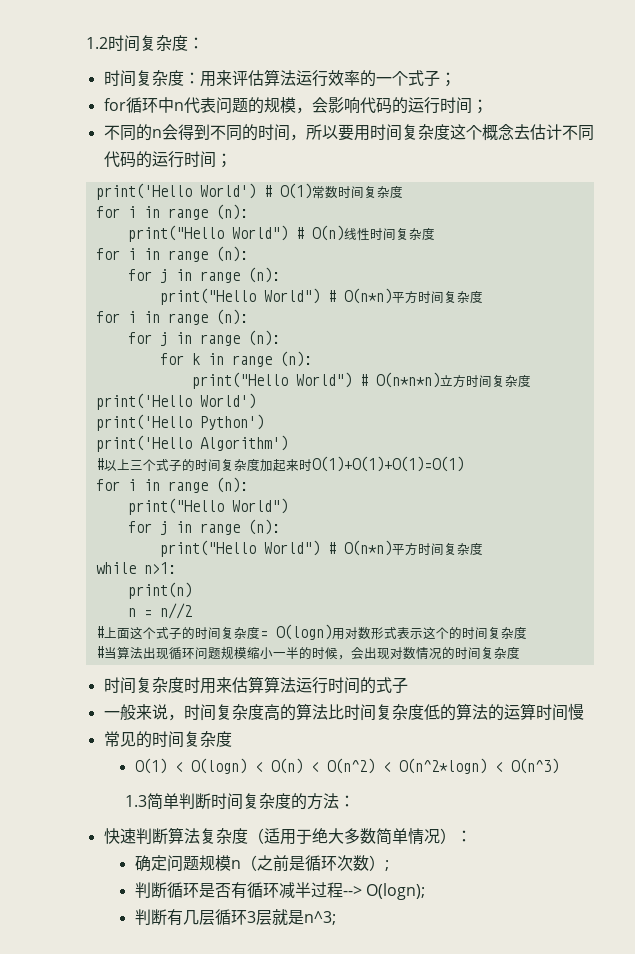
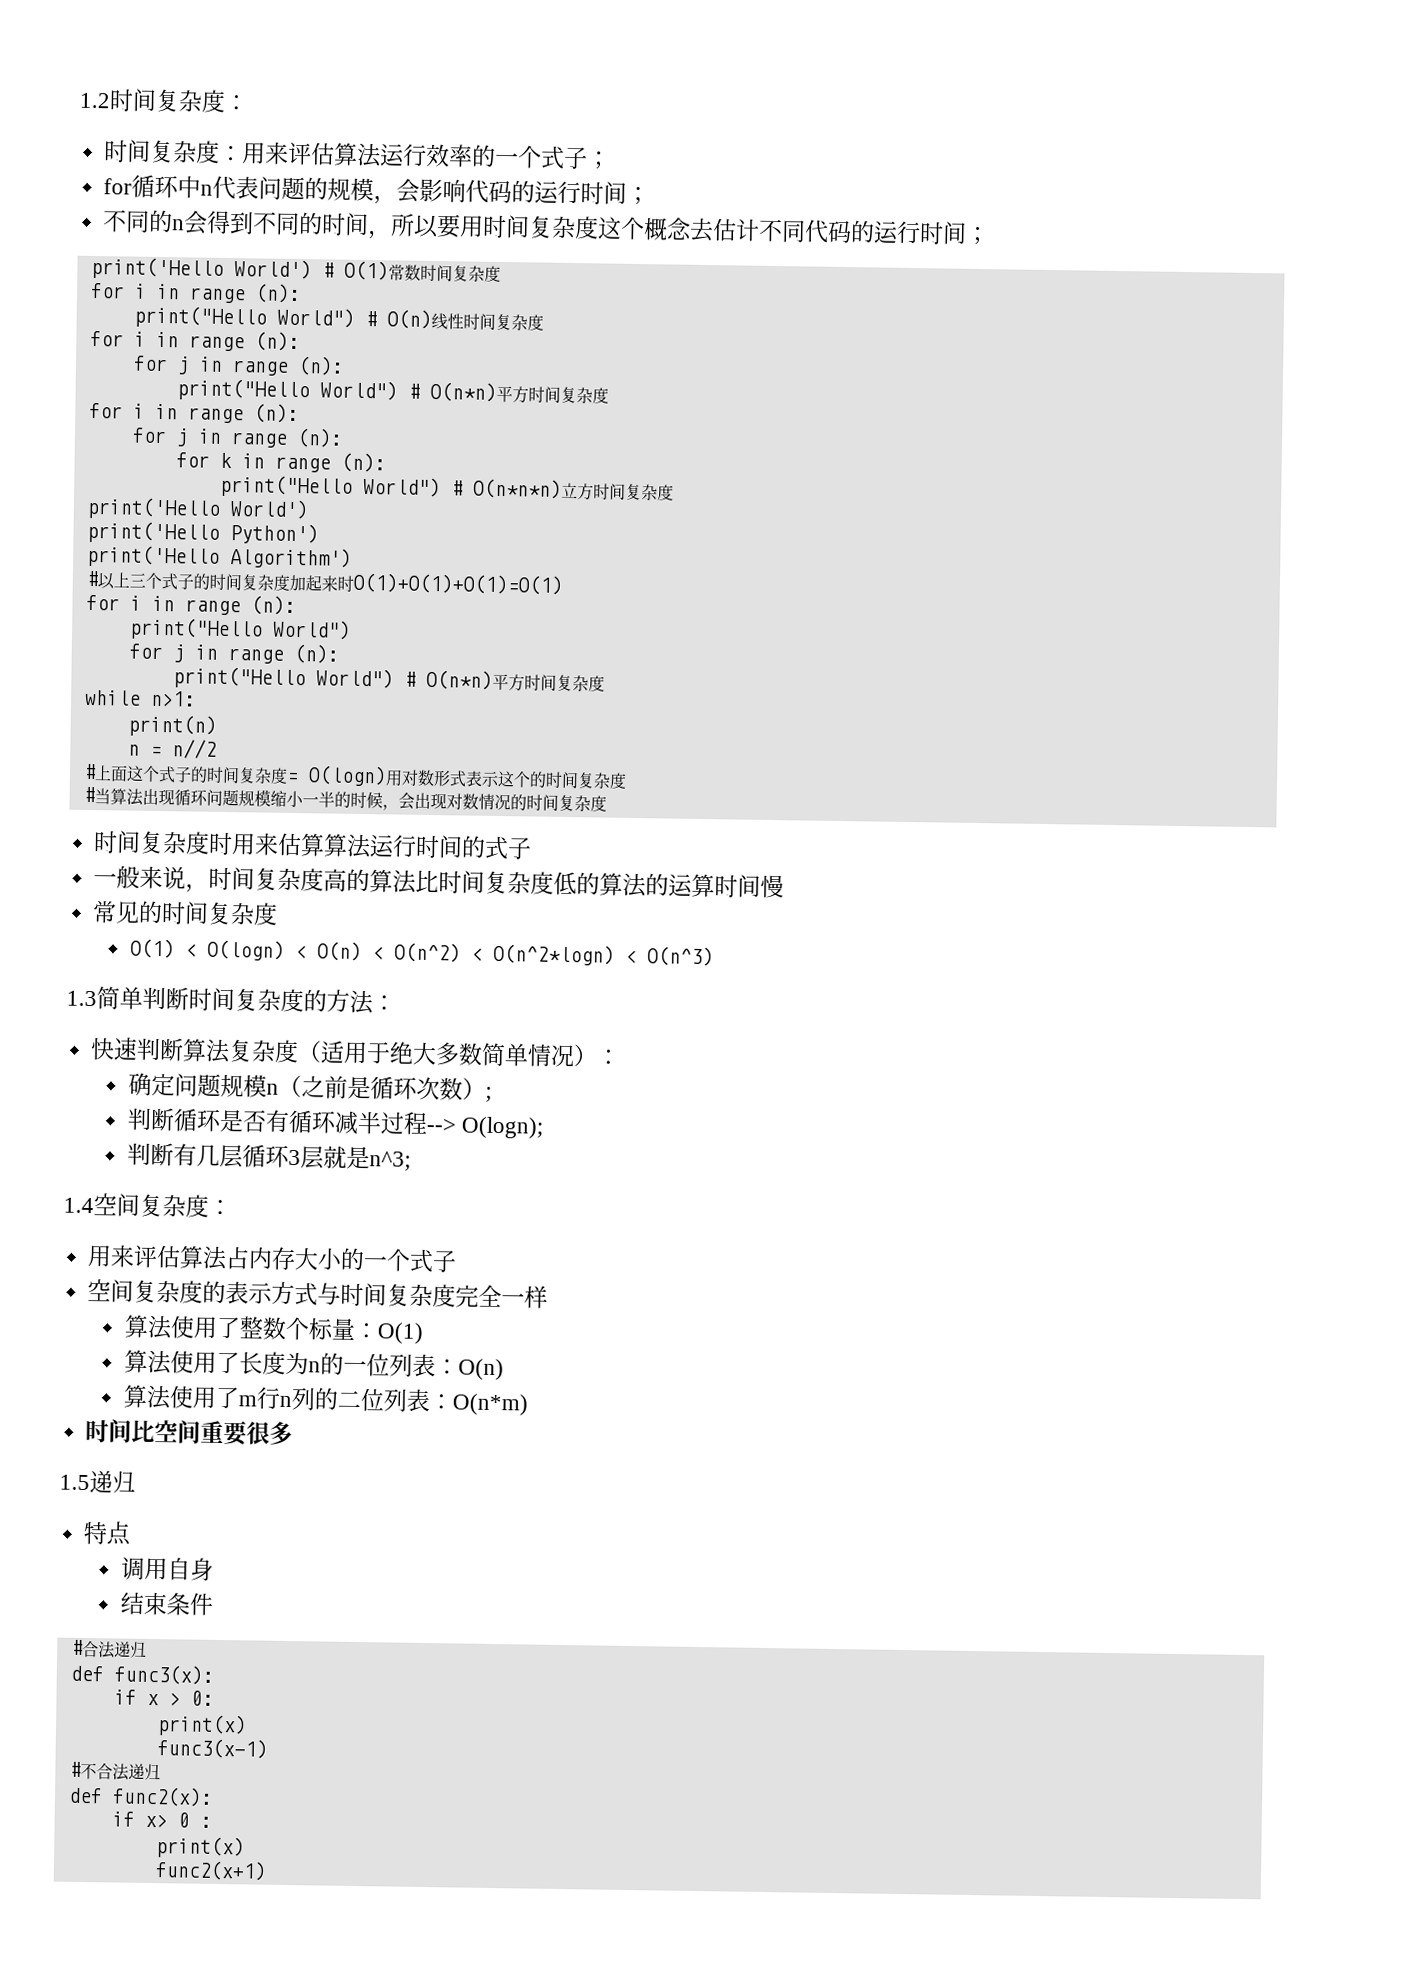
+ 1.4空间复杂度：
+ 用来评估算法占内存大小的一个式子
+ 空间复杂度的表示方式与时间复杂度完全一样
+ 算法使用了整数个标量：O(1)
+ 算法使用了长度为n的一位列表：O(n)
+ 算法使用了m行n列的二位列表：O(n*m)
+ 时间比空间重要很多
+ 1.5递归
+ 特点
+ 调用自身
+ 结束条件
+ #合法递归
+ def func3(x):
+ if x > 0:
+ print(x)
+ func3(x-1)
+ #不合法递归
+ def func2(x):
+ if x> 0 :
+ print(x)
+ func2(x+1)

